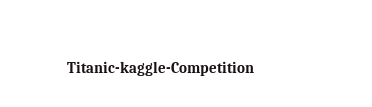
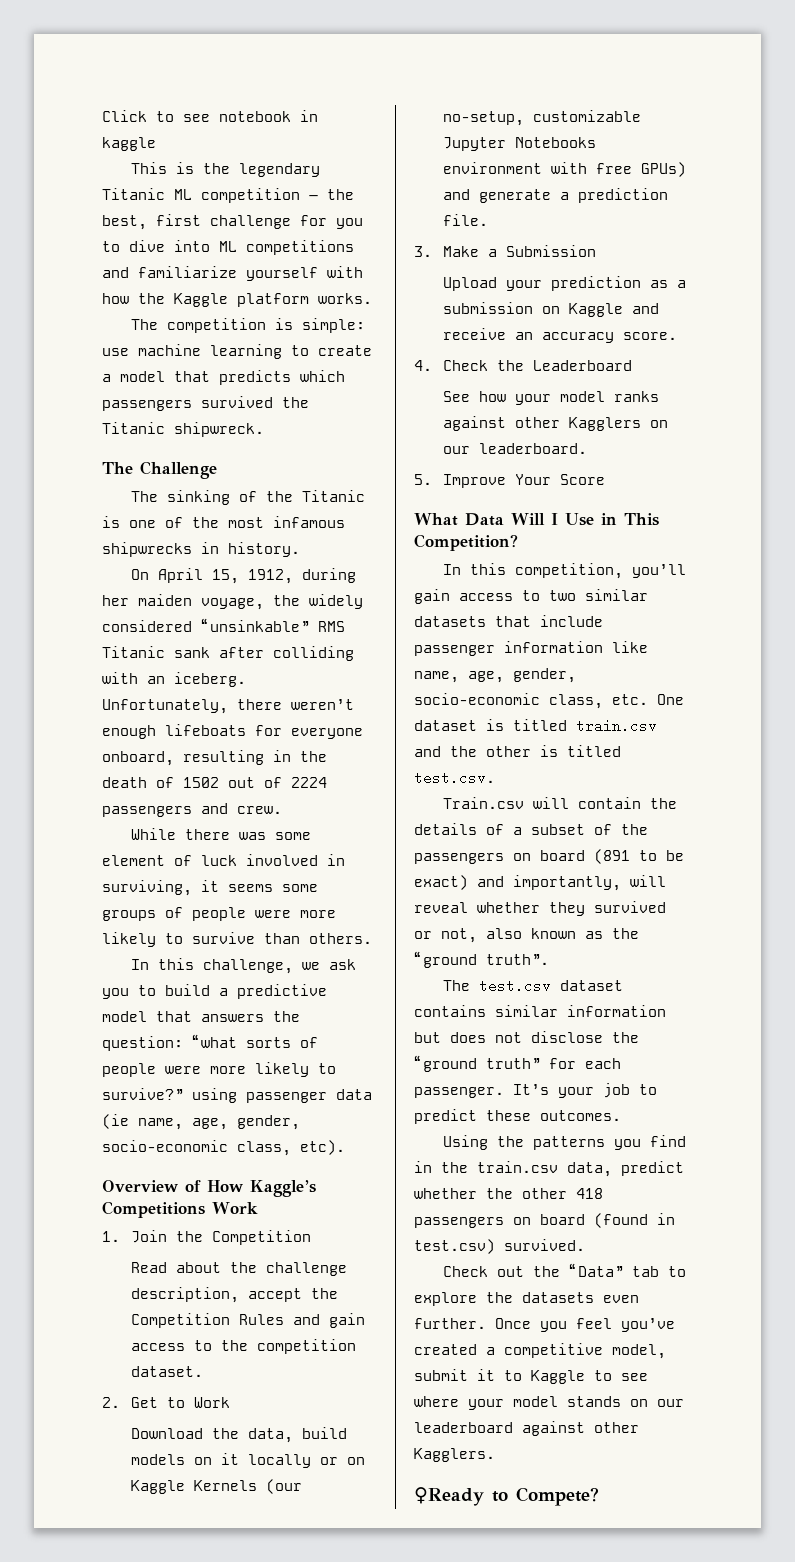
- Titanic-kaggle-Competition
+ Click to see notebook in kaggle
+ This is the legendary Titanic ML competition – the best, first challenge for you to dive into ML competitions and familiarize yourself with how the Kaggle platform works.
+ The competition is simple: use machine learning to create a model that predicts which passengers survived the Titanic shipwreck.
+ The Challenge
+ The sinking of the Titanic is one of the most infamous shipwrecks in history.
+ On April 15, 1912, during her maiden voyage, the widely considered “unsinkable” RMS Titanic sank after colliding with an iceberg. Unfortunately, there weren’t enough lifeboats for everyone onboard, resulting in the death of 1502 out of 2224 passengers and crew.
+ While there was some element of luck involved in surviving, it seems some groups of people were more likely to survive than others.
+ In this challenge, we ask you to build a predictive model that answers the question: “what sorts of people were more likely to survive?” using passenger data (ie name, age, gender, socio-economic class, etc).
+ Overview of How Kaggle’s Competitions Work
+ 1. Join the Competition
+ Read about the challenge description, accept the Competition Rules and gain access to the competition dataset.
+ 2. Get to Work
+ Download the data, build models on it locally or on Kaggle Kernels (our no-setup, customizable Jupyter Notebooks environment with free GPUs) and generate a prediction file.
+ 3. Make a Submission
+ Upload your prediction as a submission on Kaggle and receive an accuracy score.
+ 4. Check the Leaderboard
+ See how your model ranks against other Kagglers on our leaderboard.
+ 5. Improve Your Score
+ What Data Will I Use in This Competition?
+ In this competition, you’ll gain access to two similar datasets that include passenger information like name, age, gender, socio-economic class, etc. One dataset is titled train.csv and the other is titled test.csv.
+ Train.csv will contain the details of a subset of the passengers on board (891 to be exact) and importantly, will reveal whether they survived or not, also known as the “ground truth”.
+ The test.csv dataset contains similar information but does not disclose the “ground truth” for each passenger. It’s your job to predict these outcomes.
+ Using the patterns you find in the train.csv data, predict whether the other 418 passengers on board (found in test.csv) survived.
+ Check out the “Data” tab to explore the datasets even further. Once you feel you’ve created a competitive model, submit it to Kaggle to see where your model stands on our leaderboard against other Kagglers.
+ ♀Ready to Compete?

